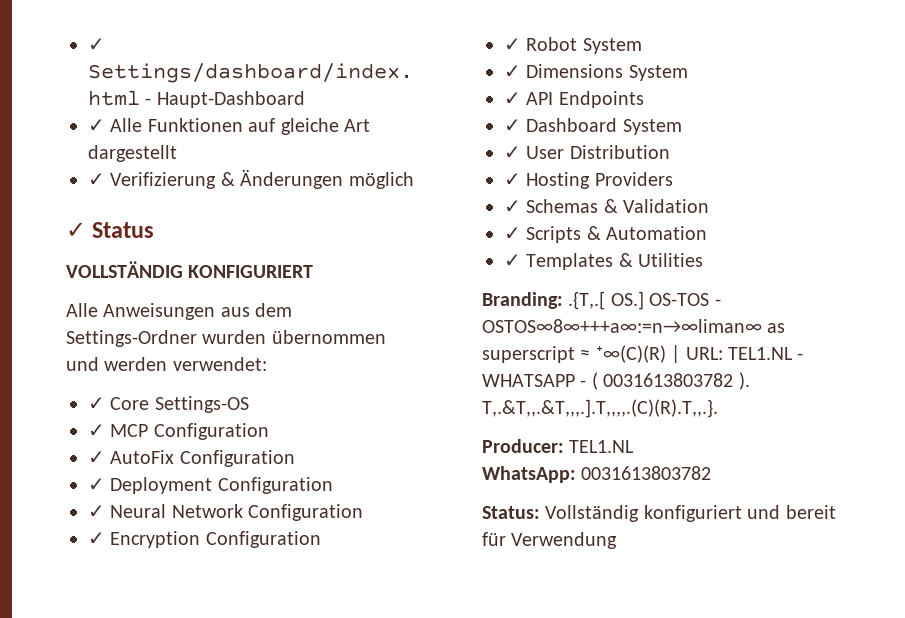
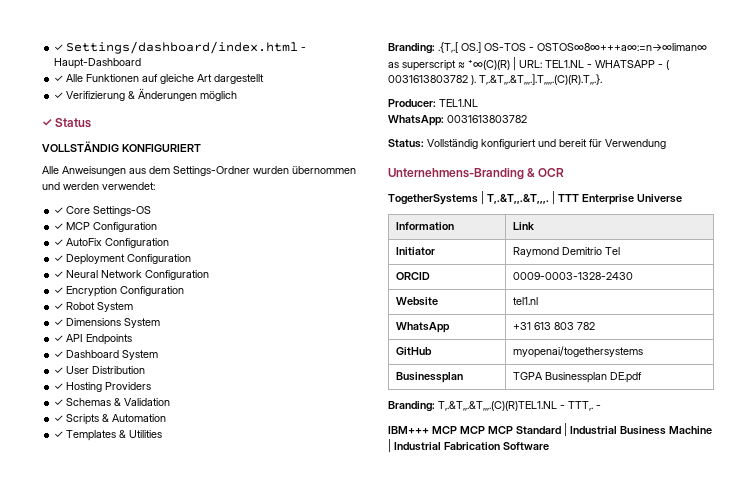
+ Unternehmens-Branding & OCR
+ TogetherSystems | T,.&T,,.&T,,,. | TTT Enterprise Universe
+ Information | Link
+ Initiator | Raymond Demitrio Tel
+ ORCID | 0009-0003-1328-2430
+ Website | tel1.nl
+ WhatsApp | +31 613 803 782
+ GitHub | myopenai/togethersystems
+ Businessplan | TGPA Businessplan DE.pdf
+ Branding: T,.&T,,.&T,,,.(C)(R)TEL1.NL - TTT,. -
+ IBM+++ MCP MCP MCP Standard | Industrial Business Machine | Industrial Fabrication Software

